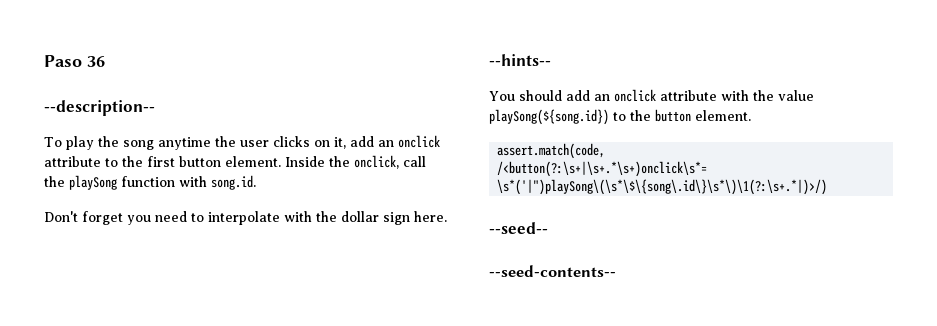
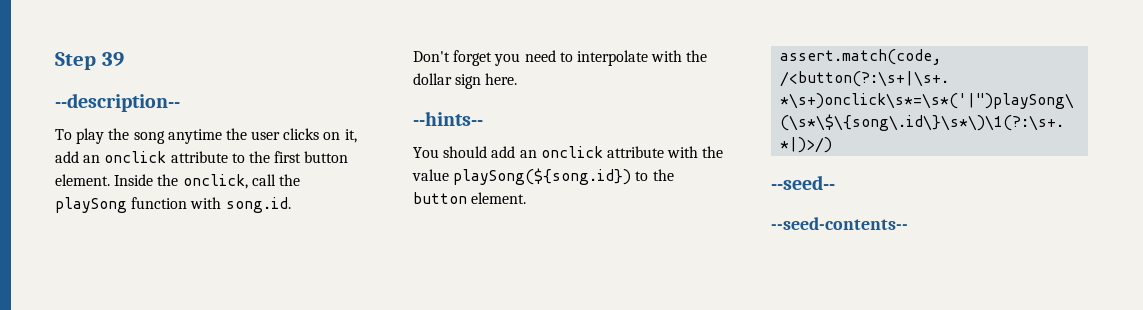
- Paso 36
+ Step 39

